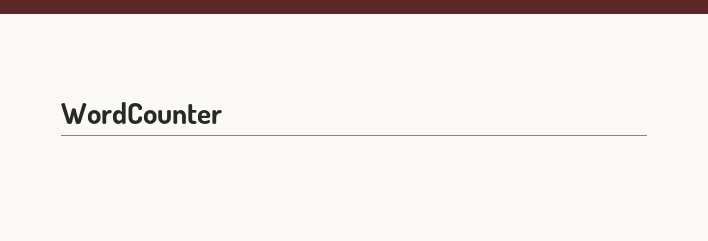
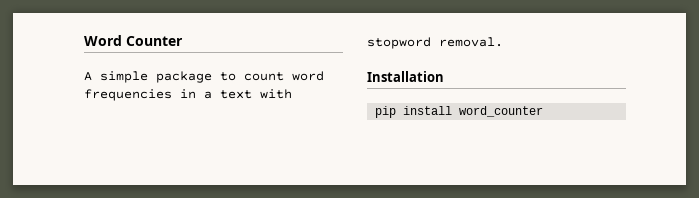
- WordCounter
+ Word Counter
+ A simple package to count word frequencies in a text with stopword removal.
+ Installation
+ pip install word_counter

